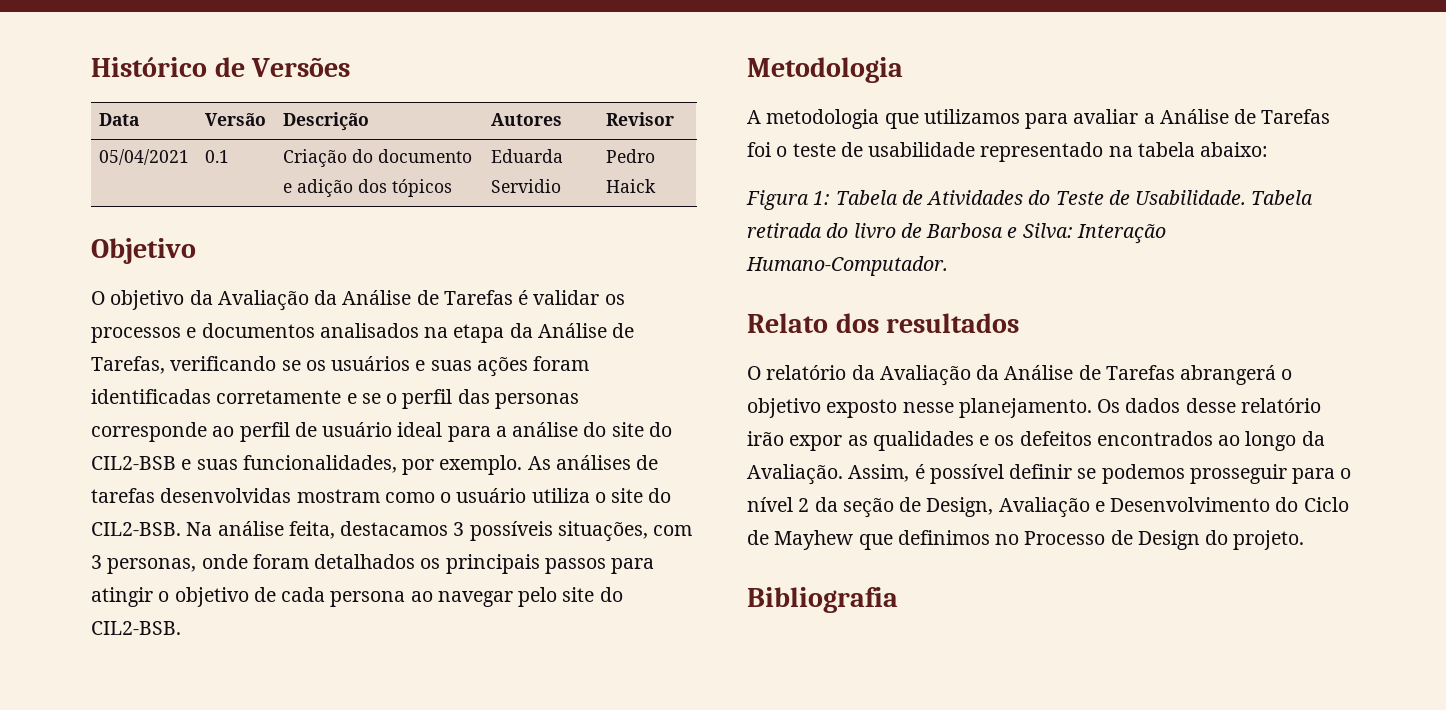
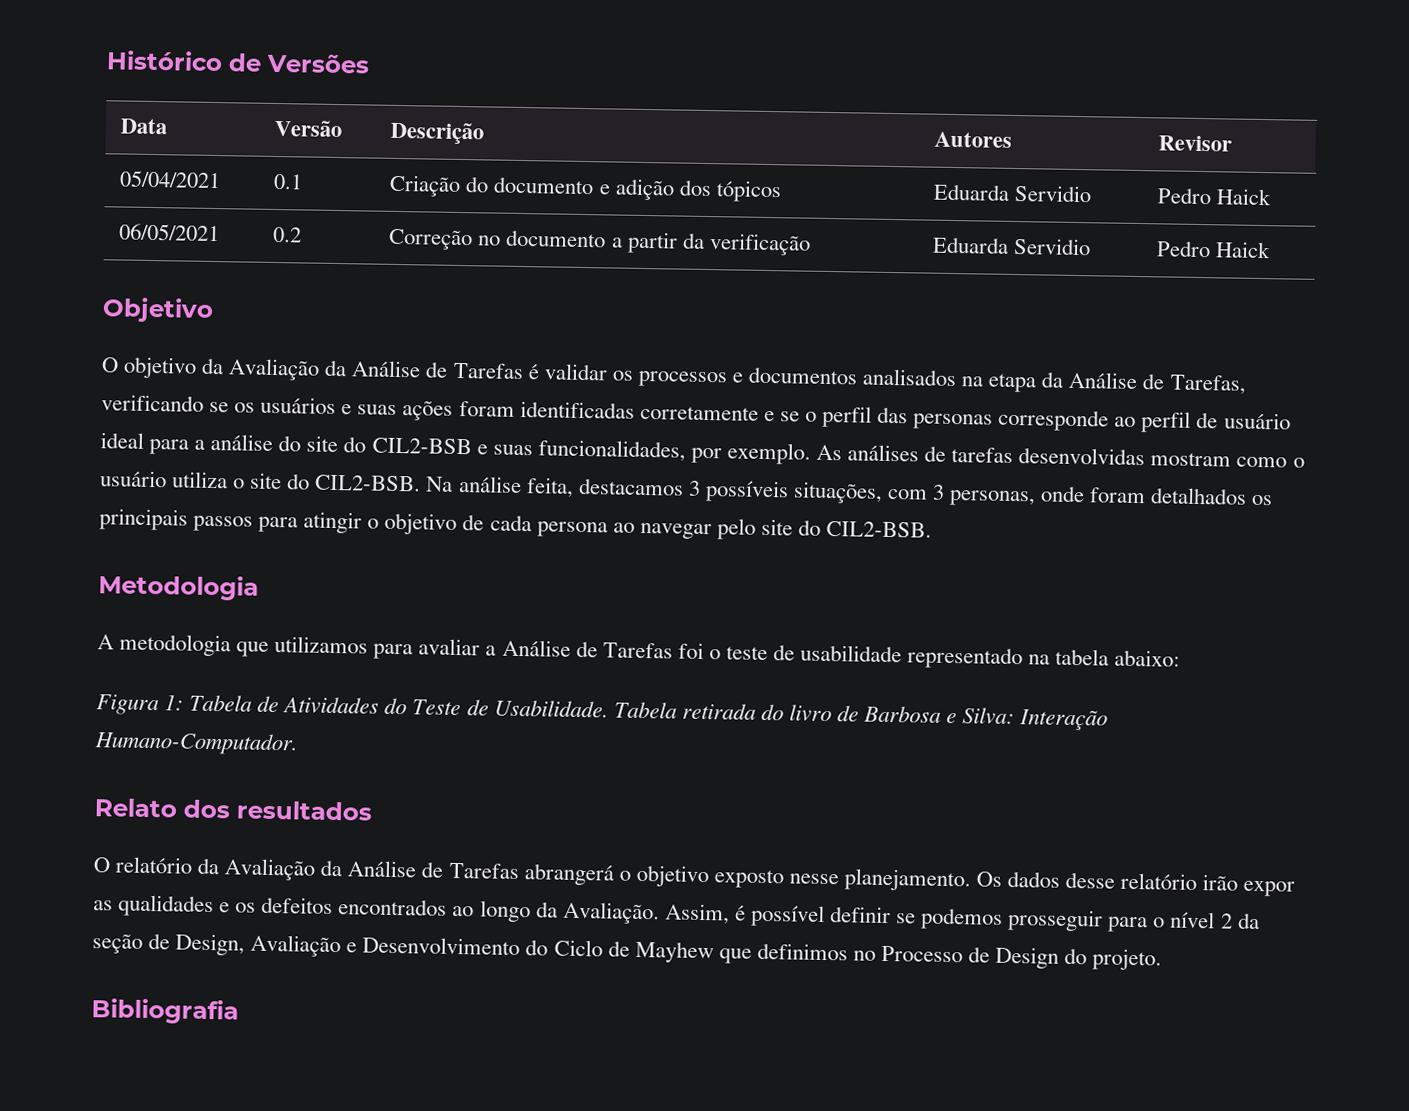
+ 06/05/2021 | 0.2 | Correção no documento a partir da verificação | Eduarda Servidio | Pedro Haick

